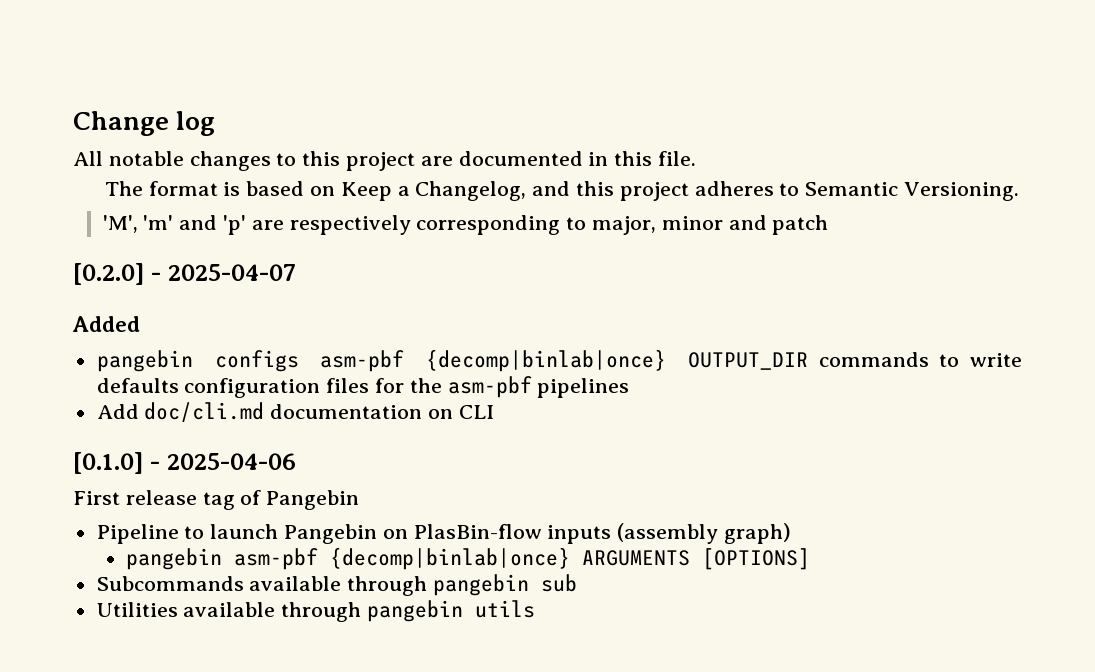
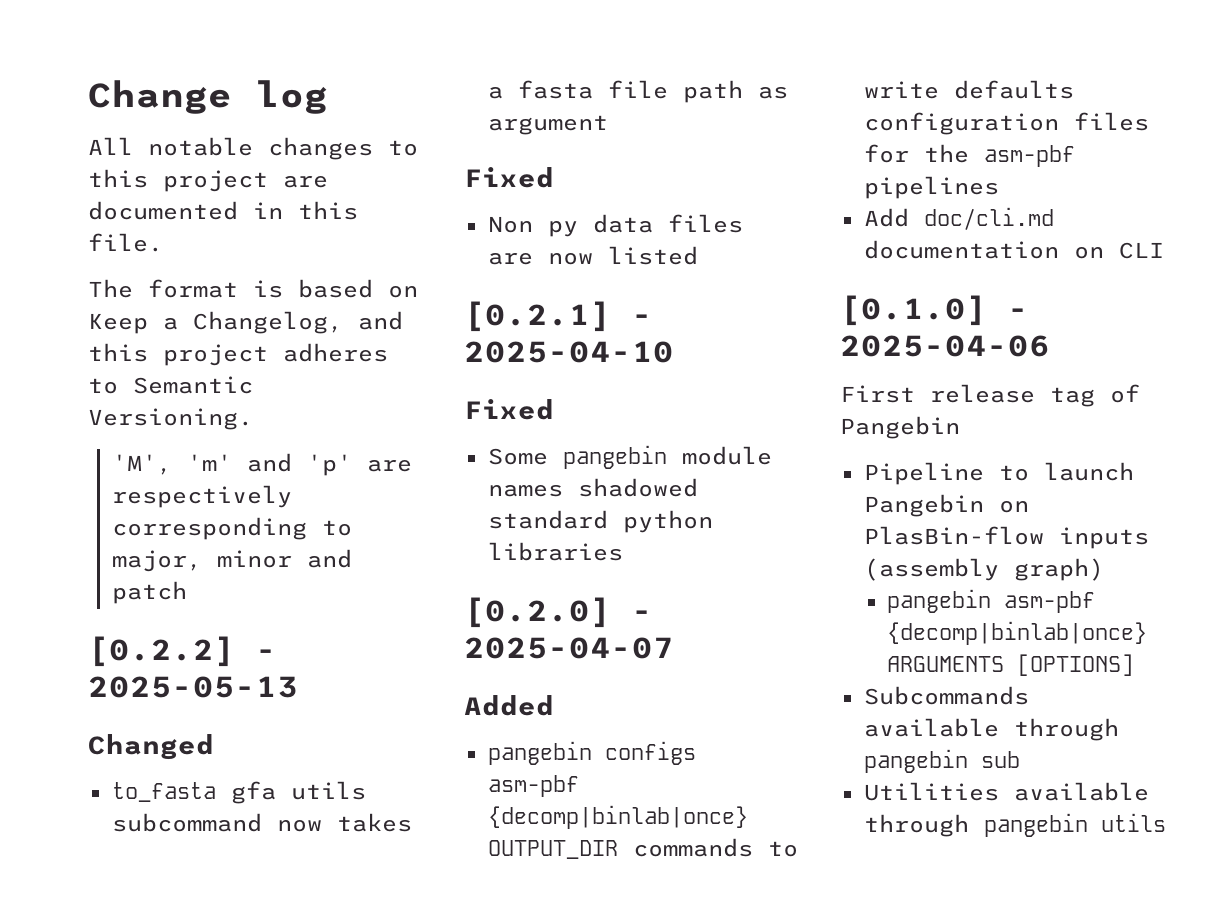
+ [0.2.2] - 2025-05-13
+ Changed
+ to_fasta gfa utils subcommand now takes a fasta file path as argument
+ Fixed
+ Non py data files are now listed
+ [0.2.1] - 2025-04-10
+ Fixed
+ Some pangebin module names shadowed standard python libraries

